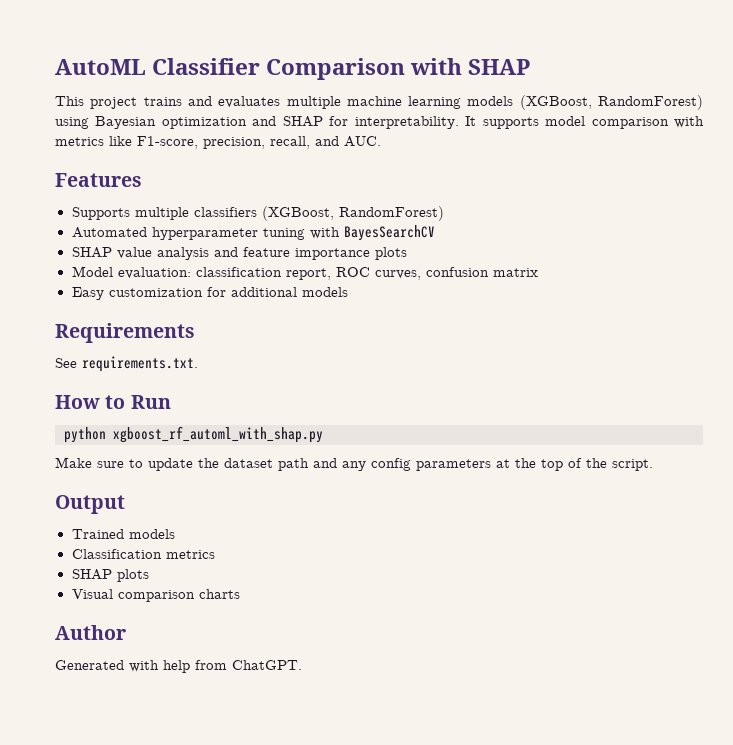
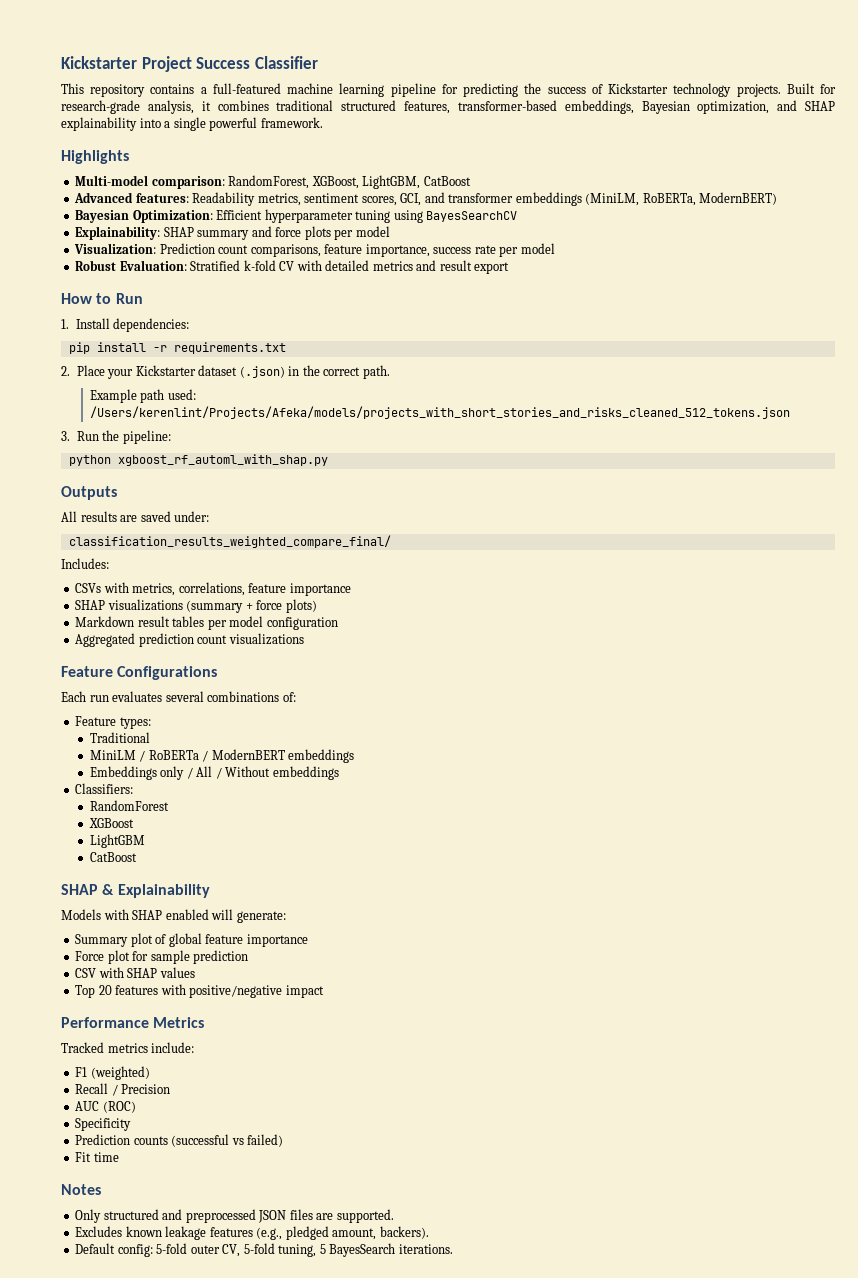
- AutoML Classifier Comparison with SHAP
- This project trains and evaluates multiple machine learning models (XGBoost, RandomForest) using Bayesian optimization and SHAP for interpretability. It supports model comparison with metrics like F1-score, precision, recall, and AUC.
- Features
- Supports multiple classifiers (XGBoost, RandomForest)
- Automated hyperparameter tuning with BayesSearchCV
+ Kickstarter Project Success Classifier
+ This repository contains a full-featured machine learning pipeline for predicting the success of Kickstarter technology projects. Built for research-grade analysis, it combines traditional structured features, transformer-based embeddings, Bayesian optimization, and SHAP explainability into a single powerful framework.
+ Highlights
+ Multi-model comparison: RandomForest, XGBoost, LightGBM, CatBoost
+ Advanced features: Readability metrics, sentiment scores, GCI, and transformer embeddings (MiniLM, RoBERTa, ModernBERT)
+ Bayesian Optimization: Efficient hyperparameter tuning using BayesSearchCV
- SHAP value analysis and feature importance plots
- Model evaluation: classification report, ROC curves, confusion matrix
- Easy customization for additional models
- Requirements
- See requirements.txt.
+ Explainability: SHAP summary and force plots per model
+ Visualization: Prediction count comparisons, feature importance, success rate per model
+ Robust Evaluation: Stratified k-fold CV with detailed metrics and result export
  How to Run
+ 1. Install dependencies:
+ pip install -r requirements.txt
+ 2. Place your Kickstarter dataset (.json) in the correct path.
+ Example path used: /Users/kerenlint/Projects/Afeka/models/projects_with_short_stories_and_risks_cleaned_512_tokens.json
+ 3. Run the pipeline:
  python xgboost_rf_automl_with_shap.py
- Make sure to update the dataset path and any config parameters at the top of the script.
- Output
- Trained models
- Classification metrics
- SHAP plots
- Visual comparison charts
- Author
- Generated with help from ChatGPT.
+ Outputs
+ All results are saved under:
+ classification_results_weighted_compare_final/
+ Includes:
+ CSVs with metrics, correlations, feature importance
+ SHAP visualizations (summary + force plots)
+ Markdown result tables per model configuration
+ Aggregated prediction count visualizations
+ Feature Configurations
+ Each run evaluates several combinations of:
+ Feature types:
+ Traditional
+ MiniLM / RoBERTa / ModernBERT embeddings
+ Embeddings only / All / Without embeddings
+ Classifiers:
+ RandomForest
+ XGBoost
+ LightGBM
+ CatBoost
+ SHAP & Explainability
+ Models with SHAP enabled will generate:
+ Summary plot of global feature importance
+ Force plot for sample prediction
+ CSV with SHAP values
+ Top 20 features with positive/negative impact
+ Performance Metrics
+ Tracked metrics include:
+ F1 (weighted)
+ Recall / Precision
+ AUC (ROC)
+ Specificity
+ Prediction counts (successful vs failed)
+ Fit time
+ Notes
+ Only structured and preprocessed JSON files are supported.
+ Excludes known leakage features (e.g., pledged amount, backers).
+ Default config: 5-fold outer CV, 5-fold tuning, 5 BayesSearch iterations.

